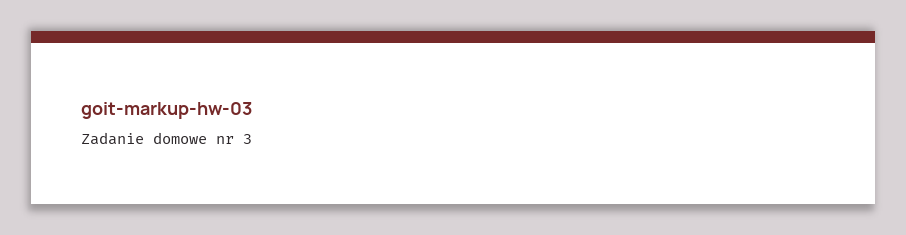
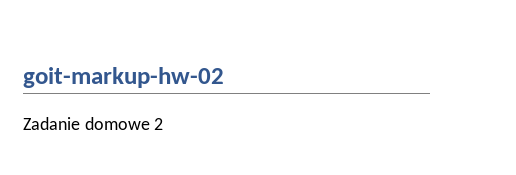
- goit-markup-hw-03
+ goit-markup-hw-02
- Zadanie domowe nr 3
+ Zadanie domowe 2

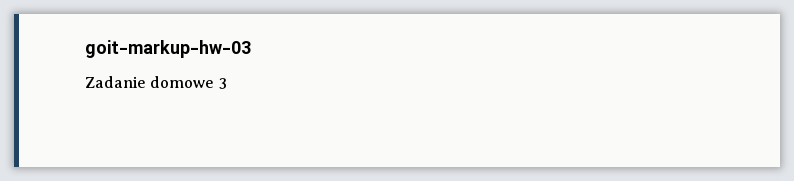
- goit-markup-hw-02
+ goit-markup-hw-03
- Zadanie domowe 2
+ Zadanie domowe 3

